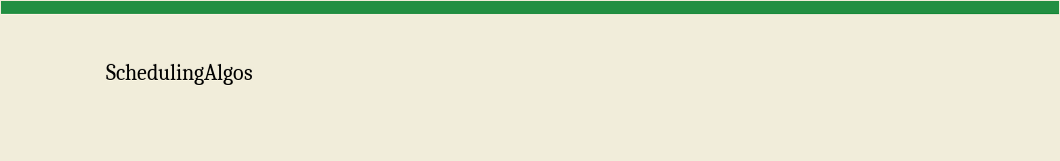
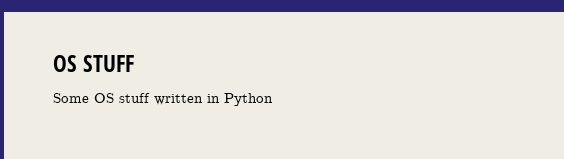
- SchedulingAlgos
+ OS STUFF
+ Some OS stuff written in Python

